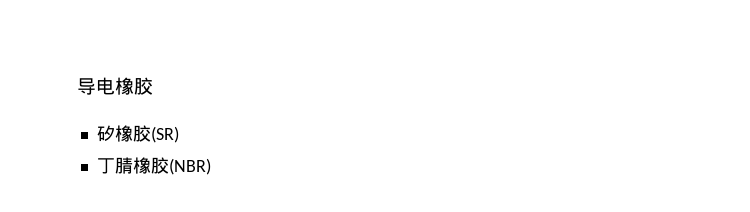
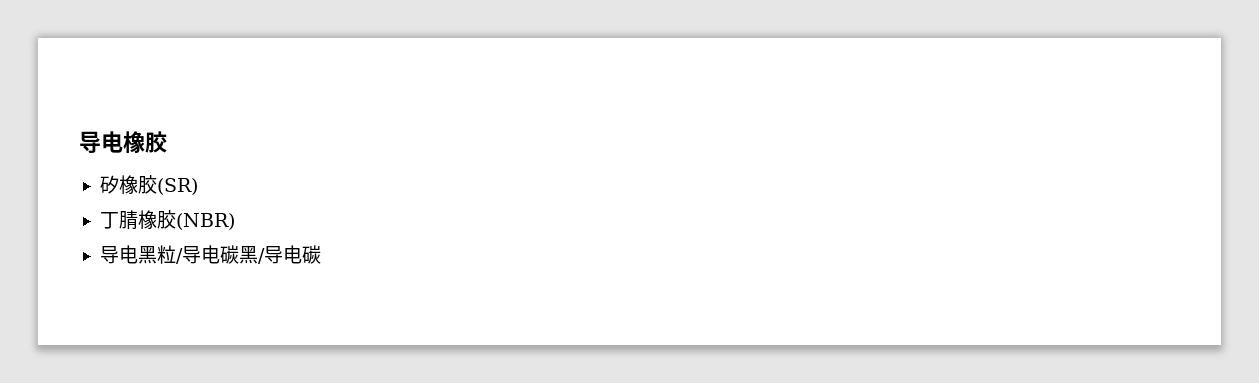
+ 导电黑粒/导电碳黑/导电碳

